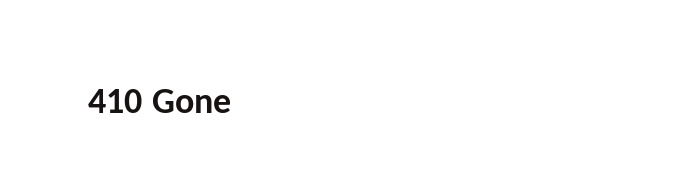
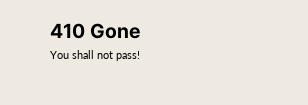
+ You shall not pass!

